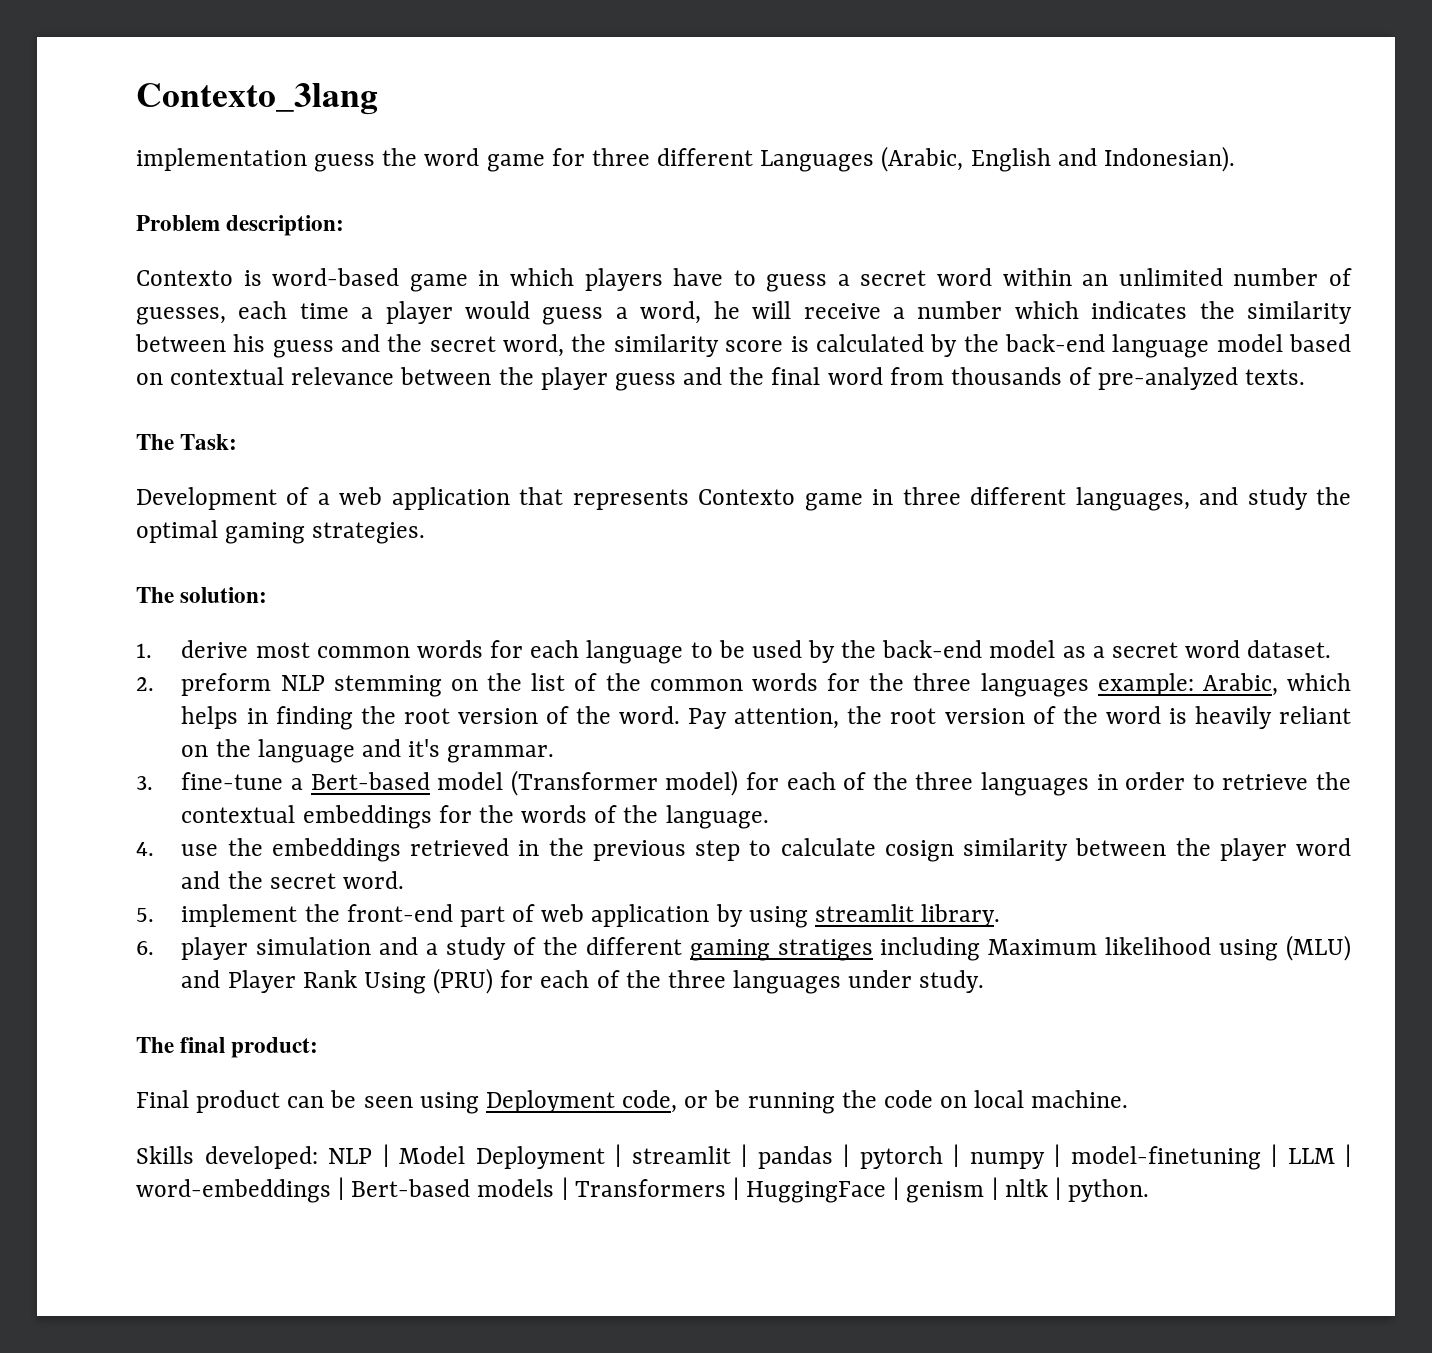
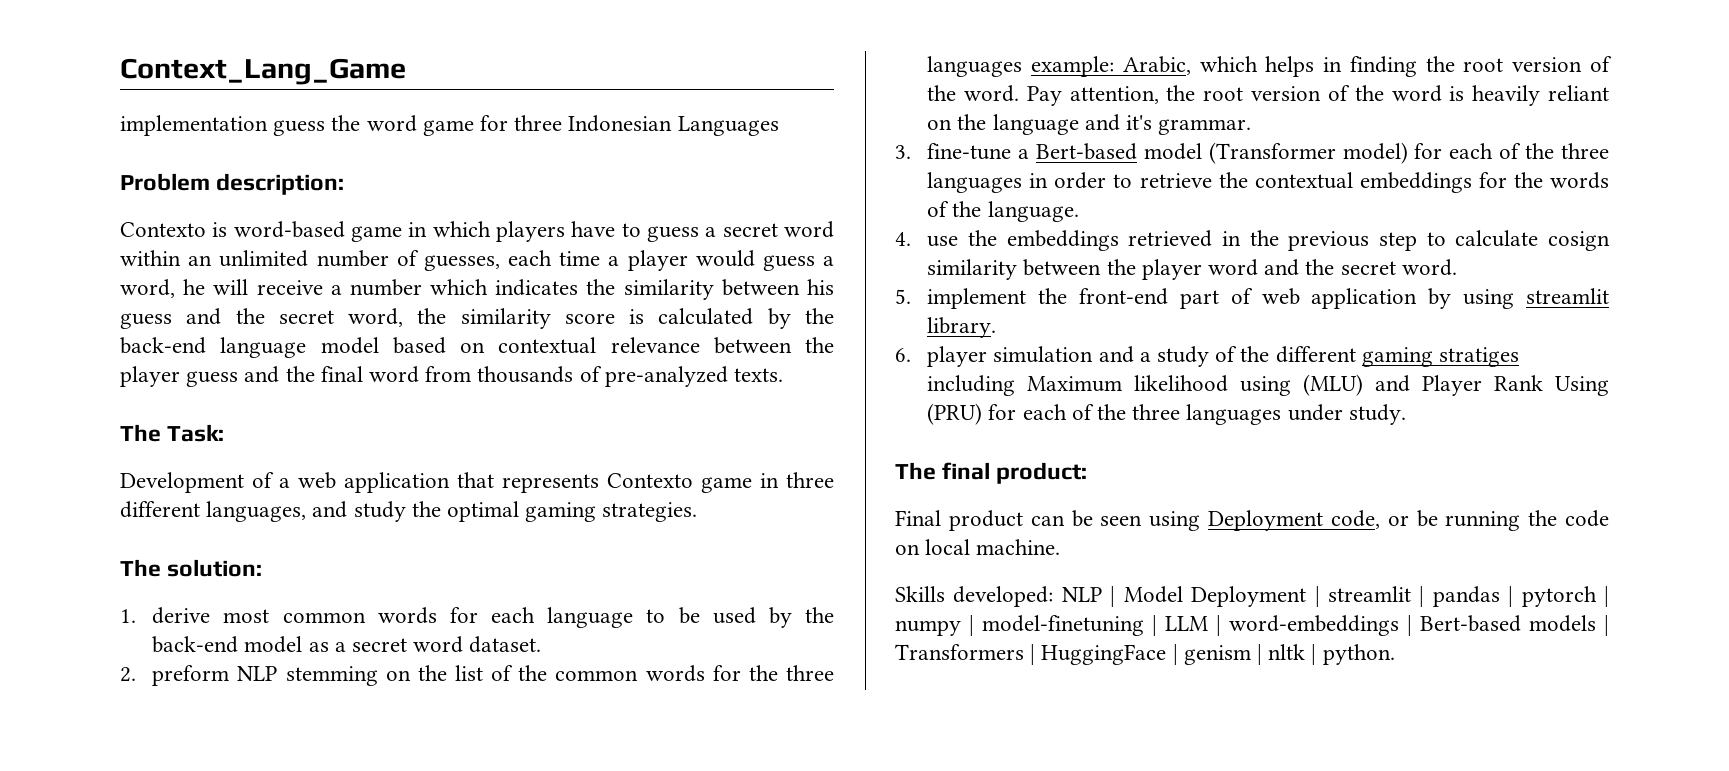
- Contexto_3lang
+ Context_Lang_Game
- implementation guess the word game for three different Languages (Arabic, English and Indonesian).
+ implementation guess the word game for three Indonesian Languages

